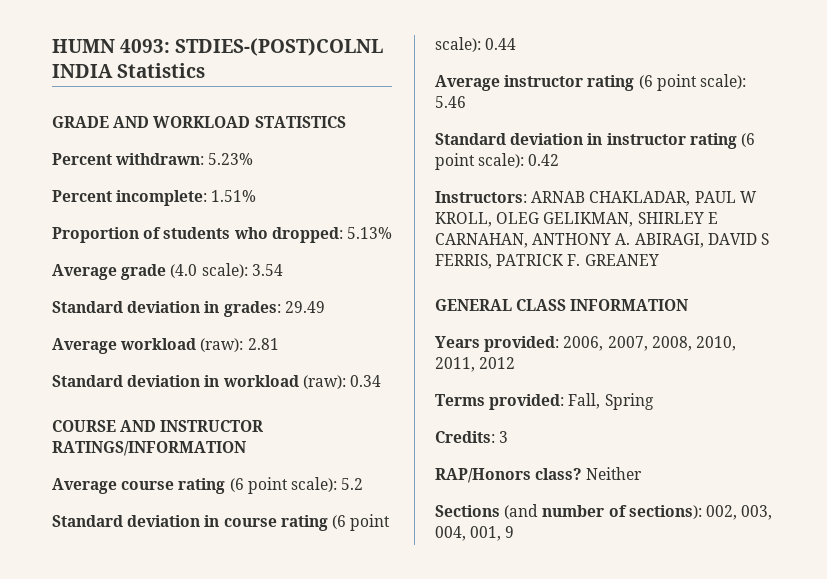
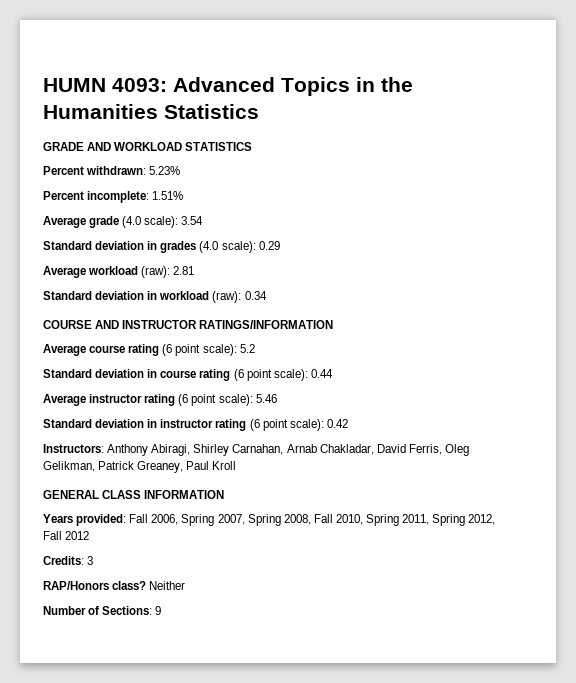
- HUMN 4093: STDIES-(POST)COLNL INDIA Statistics
+ HUMN 4093: Advanced Topics in the Humanities Statistics
- Proportion of students who dropped: 5.13%
- Standard deviation in grades: 29.49
+ Standard deviation in grades (4.0 scale): 0.29
- Instructors: ARNAB CHAKLADAR, PAUL W KROLL, OLEG GELIKMAN, SHIRLEY E CARNAHAN, ANTHONY A. ABIRAGI, DAVID S FERRIS, PATRICK F. GREANEY
+ Instructors: Anthony Abiragi, Shirley Carnahan, Arnab Chakladar, David Ferris, Oleg Gelikman, Patrick Greaney, Paul Kroll
- Years provided: 2006, 2007, 2008, 2010, 2011, 2012
- Terms provided: Fall, Spring
+ Years provided: Fall 2006, Spring 2007, Spring 2008, Fall 2010, Spring 2011, Spring 2012, Fall 2012
- Sections (and number of sections): 002, 003, 004, 001, 9
+ Number of Sections: 9

